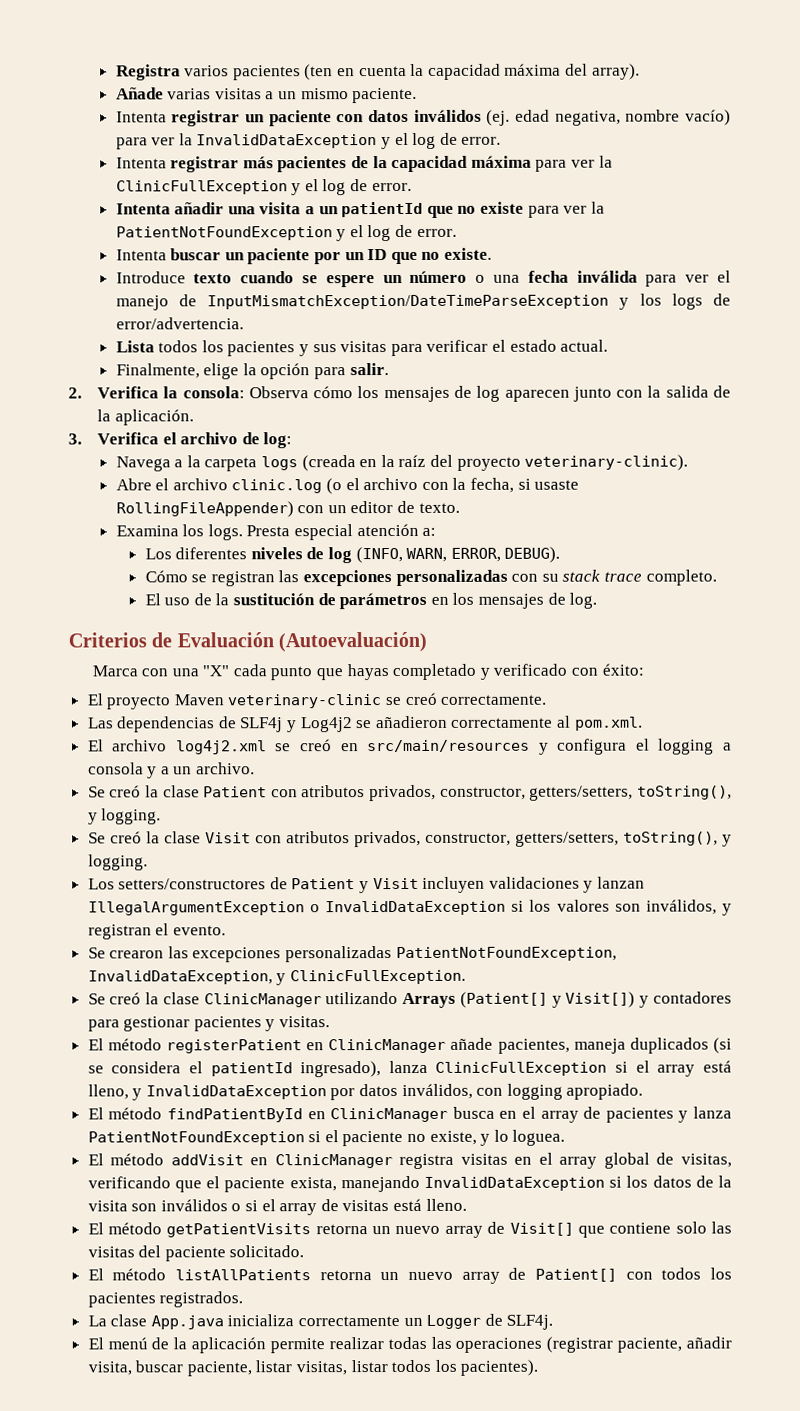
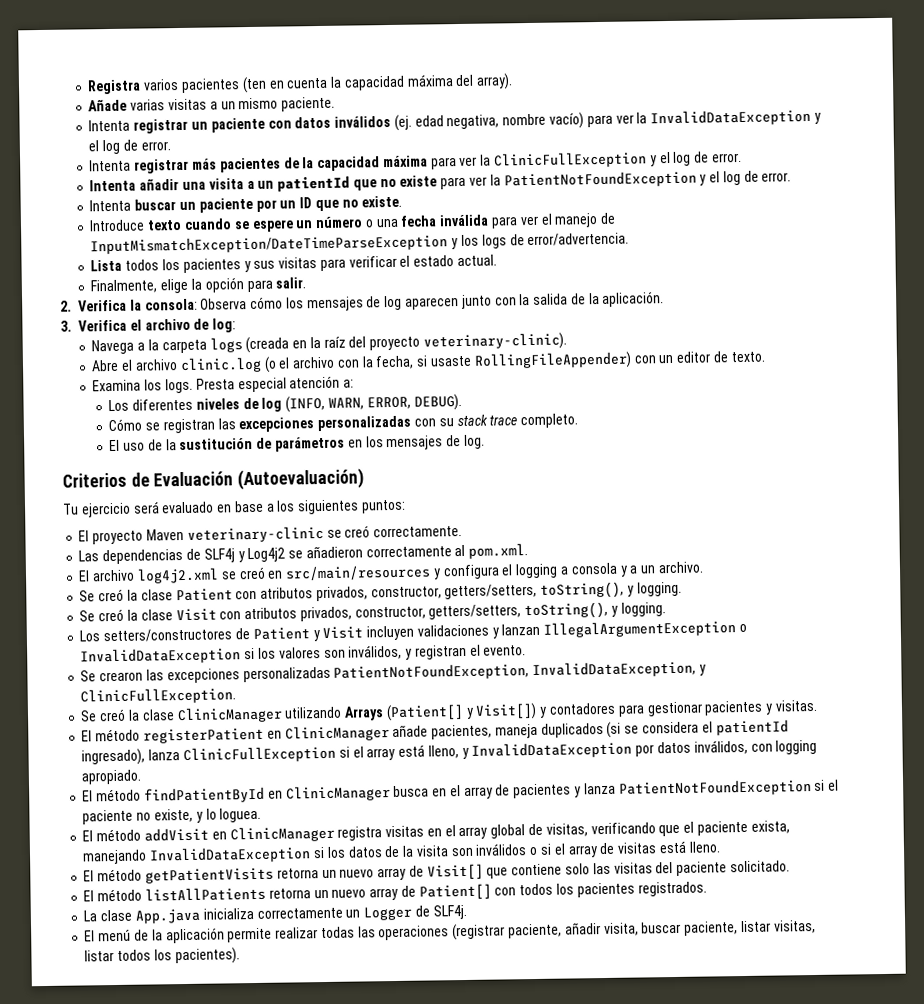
- Marca con una "X" cada punto que hayas completado y verificado con éxito:
+ Tu ejercicio será evaluado en base a los siguientes puntos:

